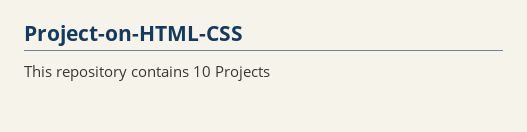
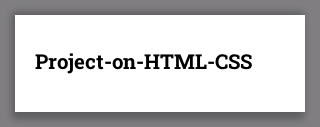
- This repository contains 10 Projects

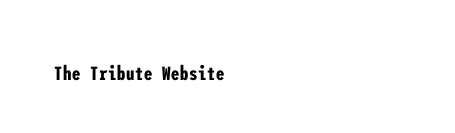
- Project-on-HTML-CSS
+ The Tribute Website

